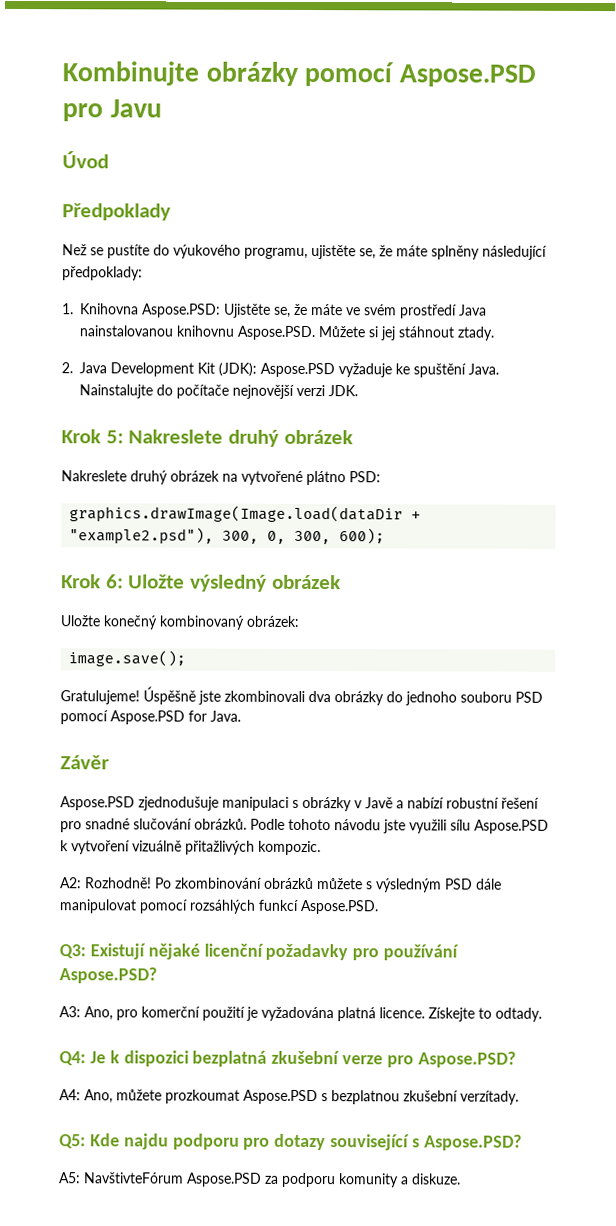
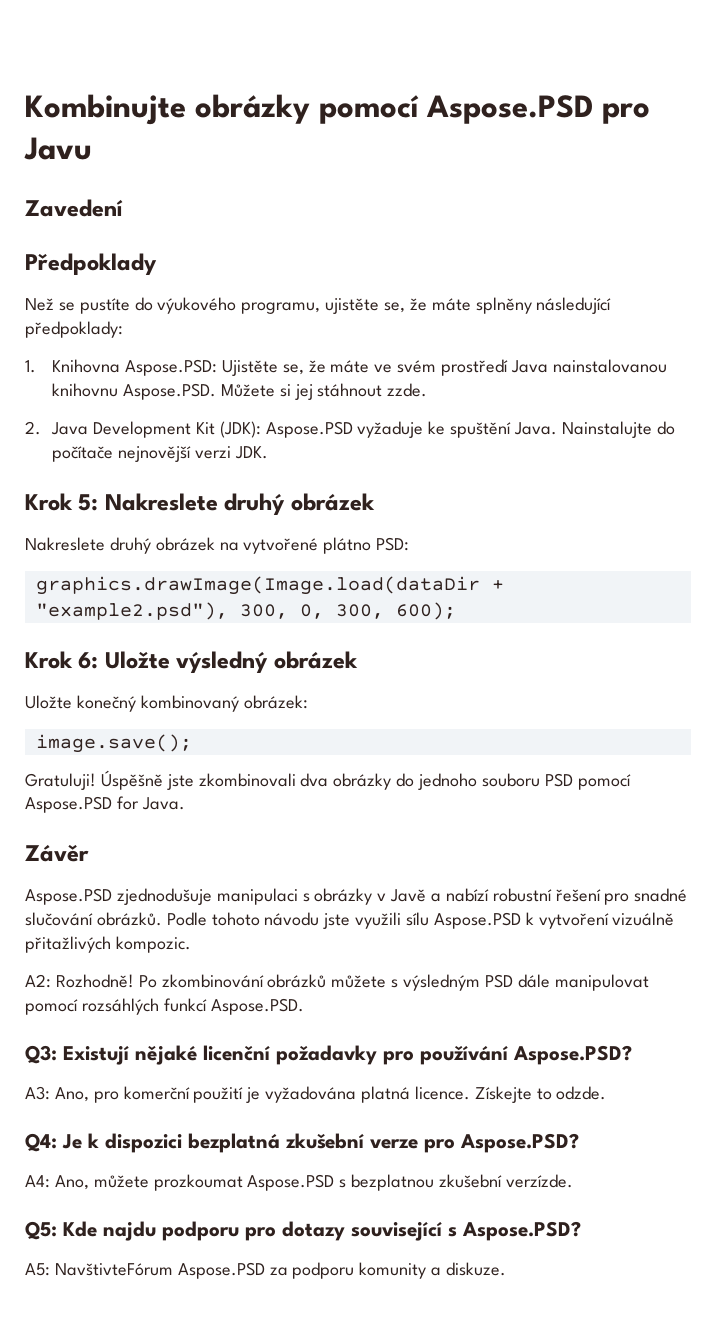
- Úvod
+ Zavedení
- 1. Knihovna Aspose.PSD: Ujistěte se, že máte ve svém prostředí Java nainstalovanou knihovnu Aspose.PSD. Můžete si jej stáhnout ztady.
+ 1. Knihovna Aspose.PSD: Ujistěte se, že máte ve svém prostředí Java nainstalovanou knihovnu Aspose.PSD. Můžete si jej stáhnout zzde.
- Gratulujeme!
+ Gratuluji!
- Získejte to odtady.
+ Získejte to odzde.
- A4: Ano, můžete prozkoumat Aspose.PSD s bezplatnou zkušební verzítady.
+ A4: Ano, můžete prozkoumat Aspose.PSD s bezplatnou zkušební verzízde.

